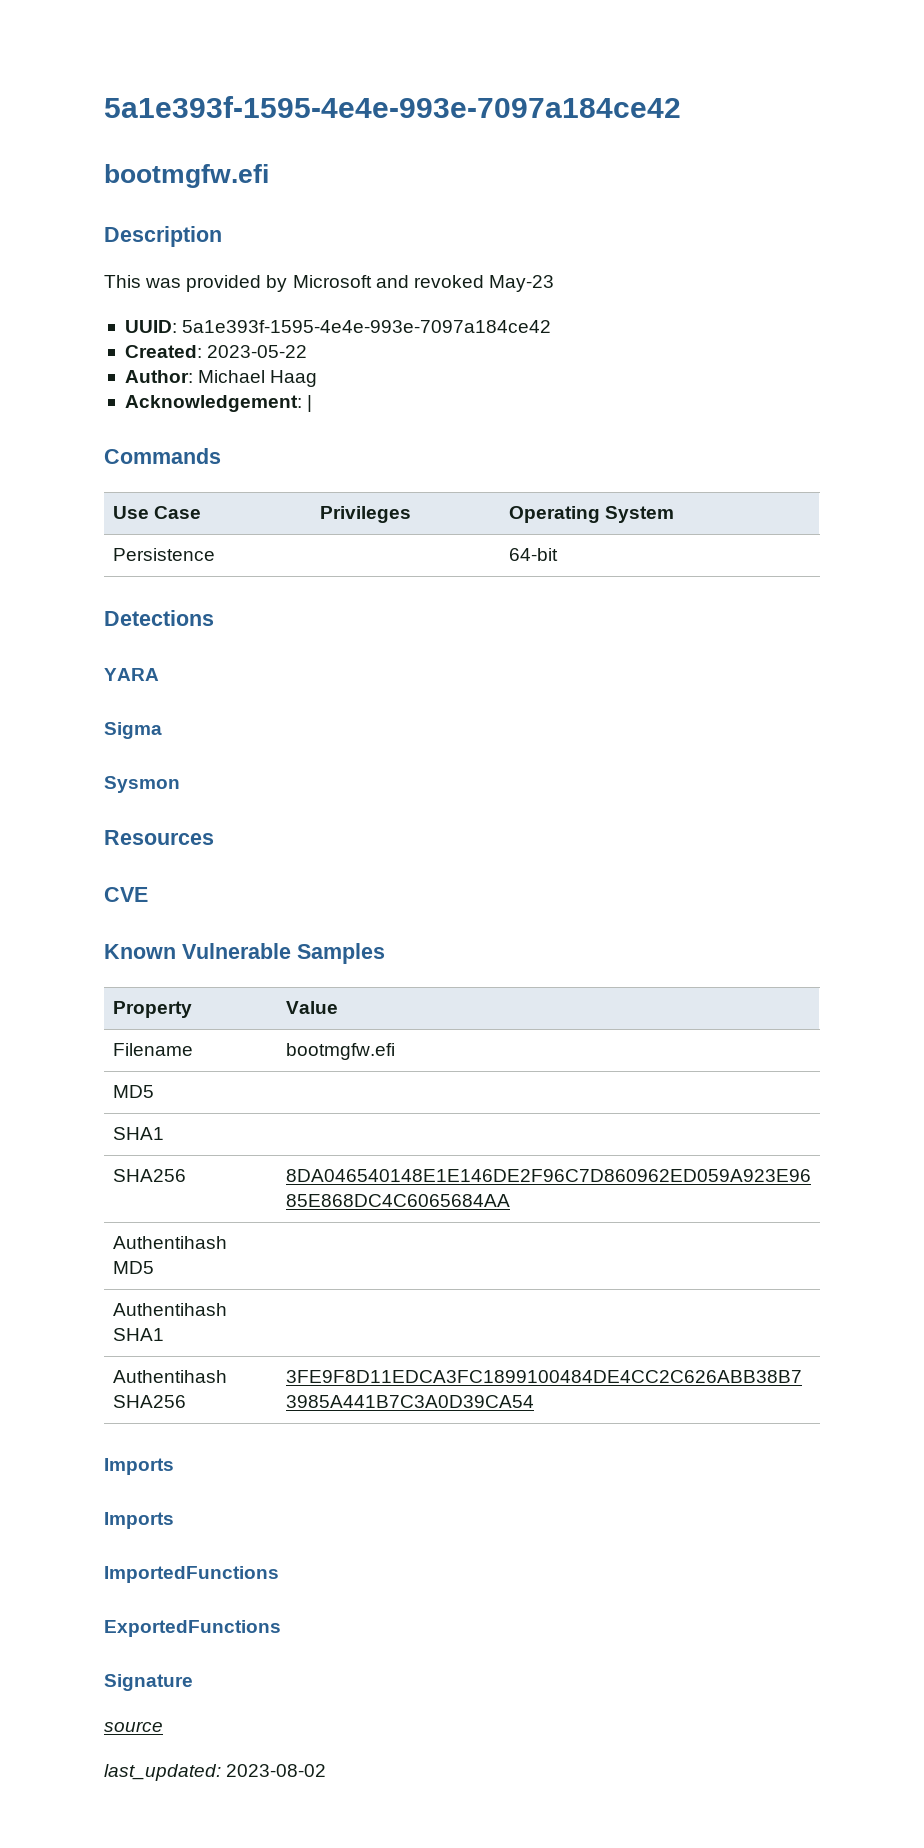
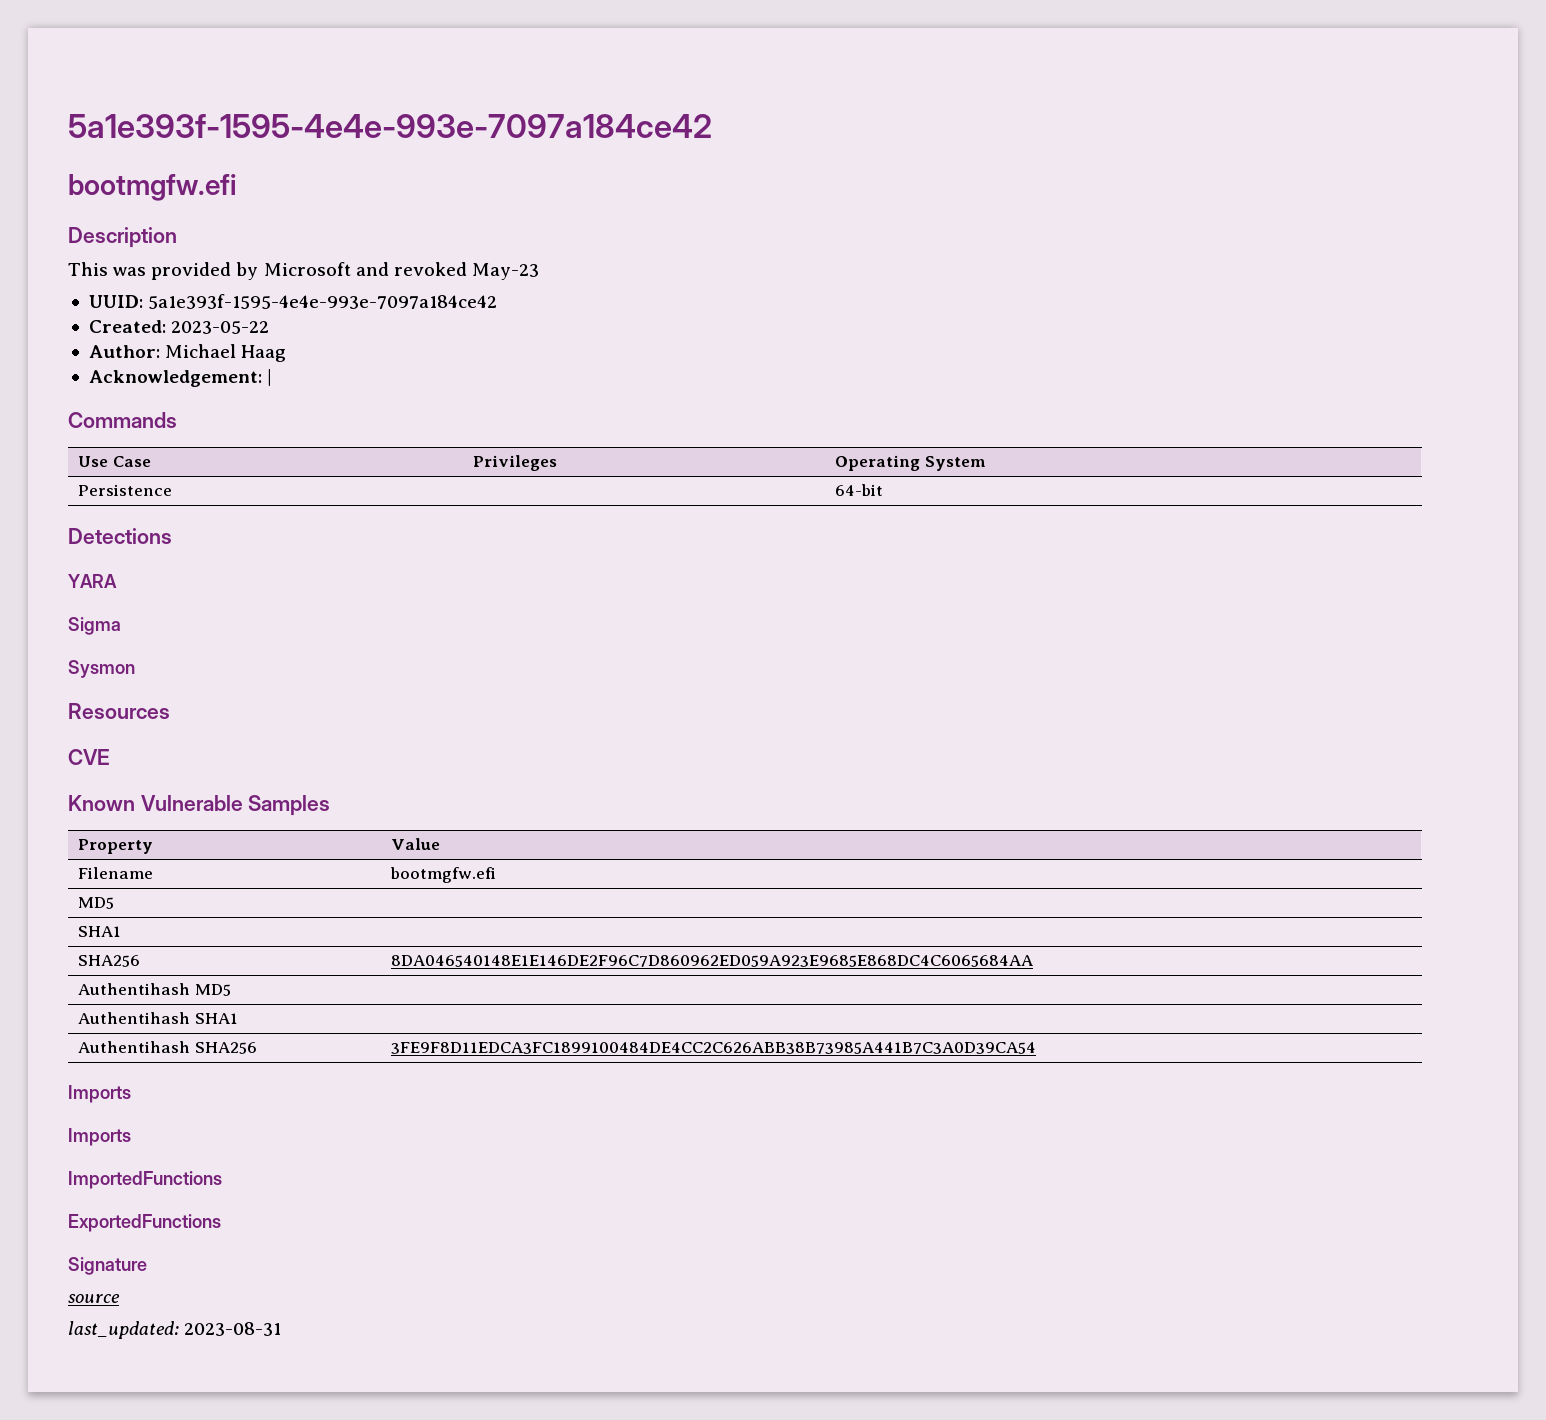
- last_updated: 2023-08-02
+ last_updated: 2023-08-31

